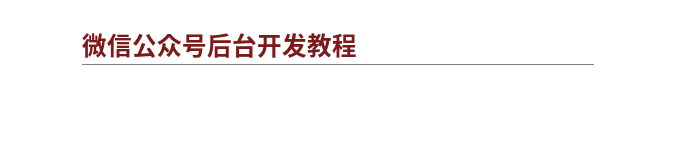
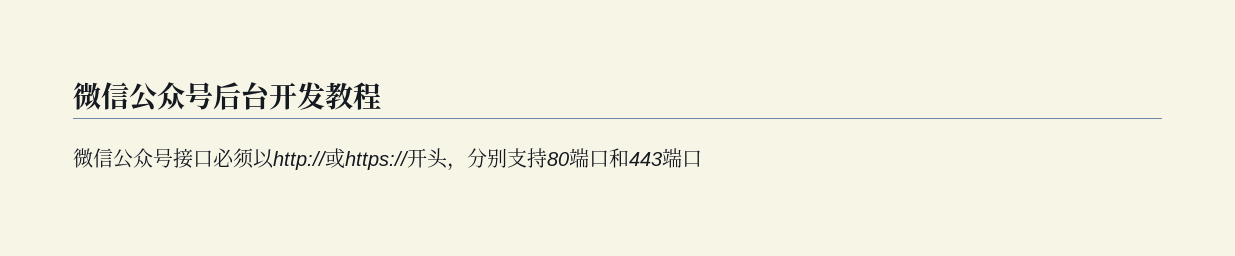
+ 微信公众号接口必须以http://或https://开头，分别支持80端口和443端口

